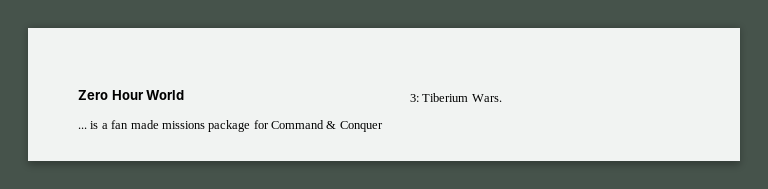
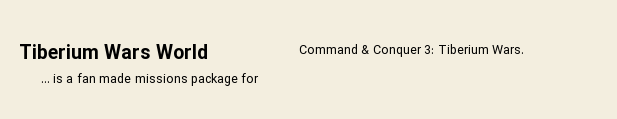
- Zero Hour World
+ Tiberium Wars World

